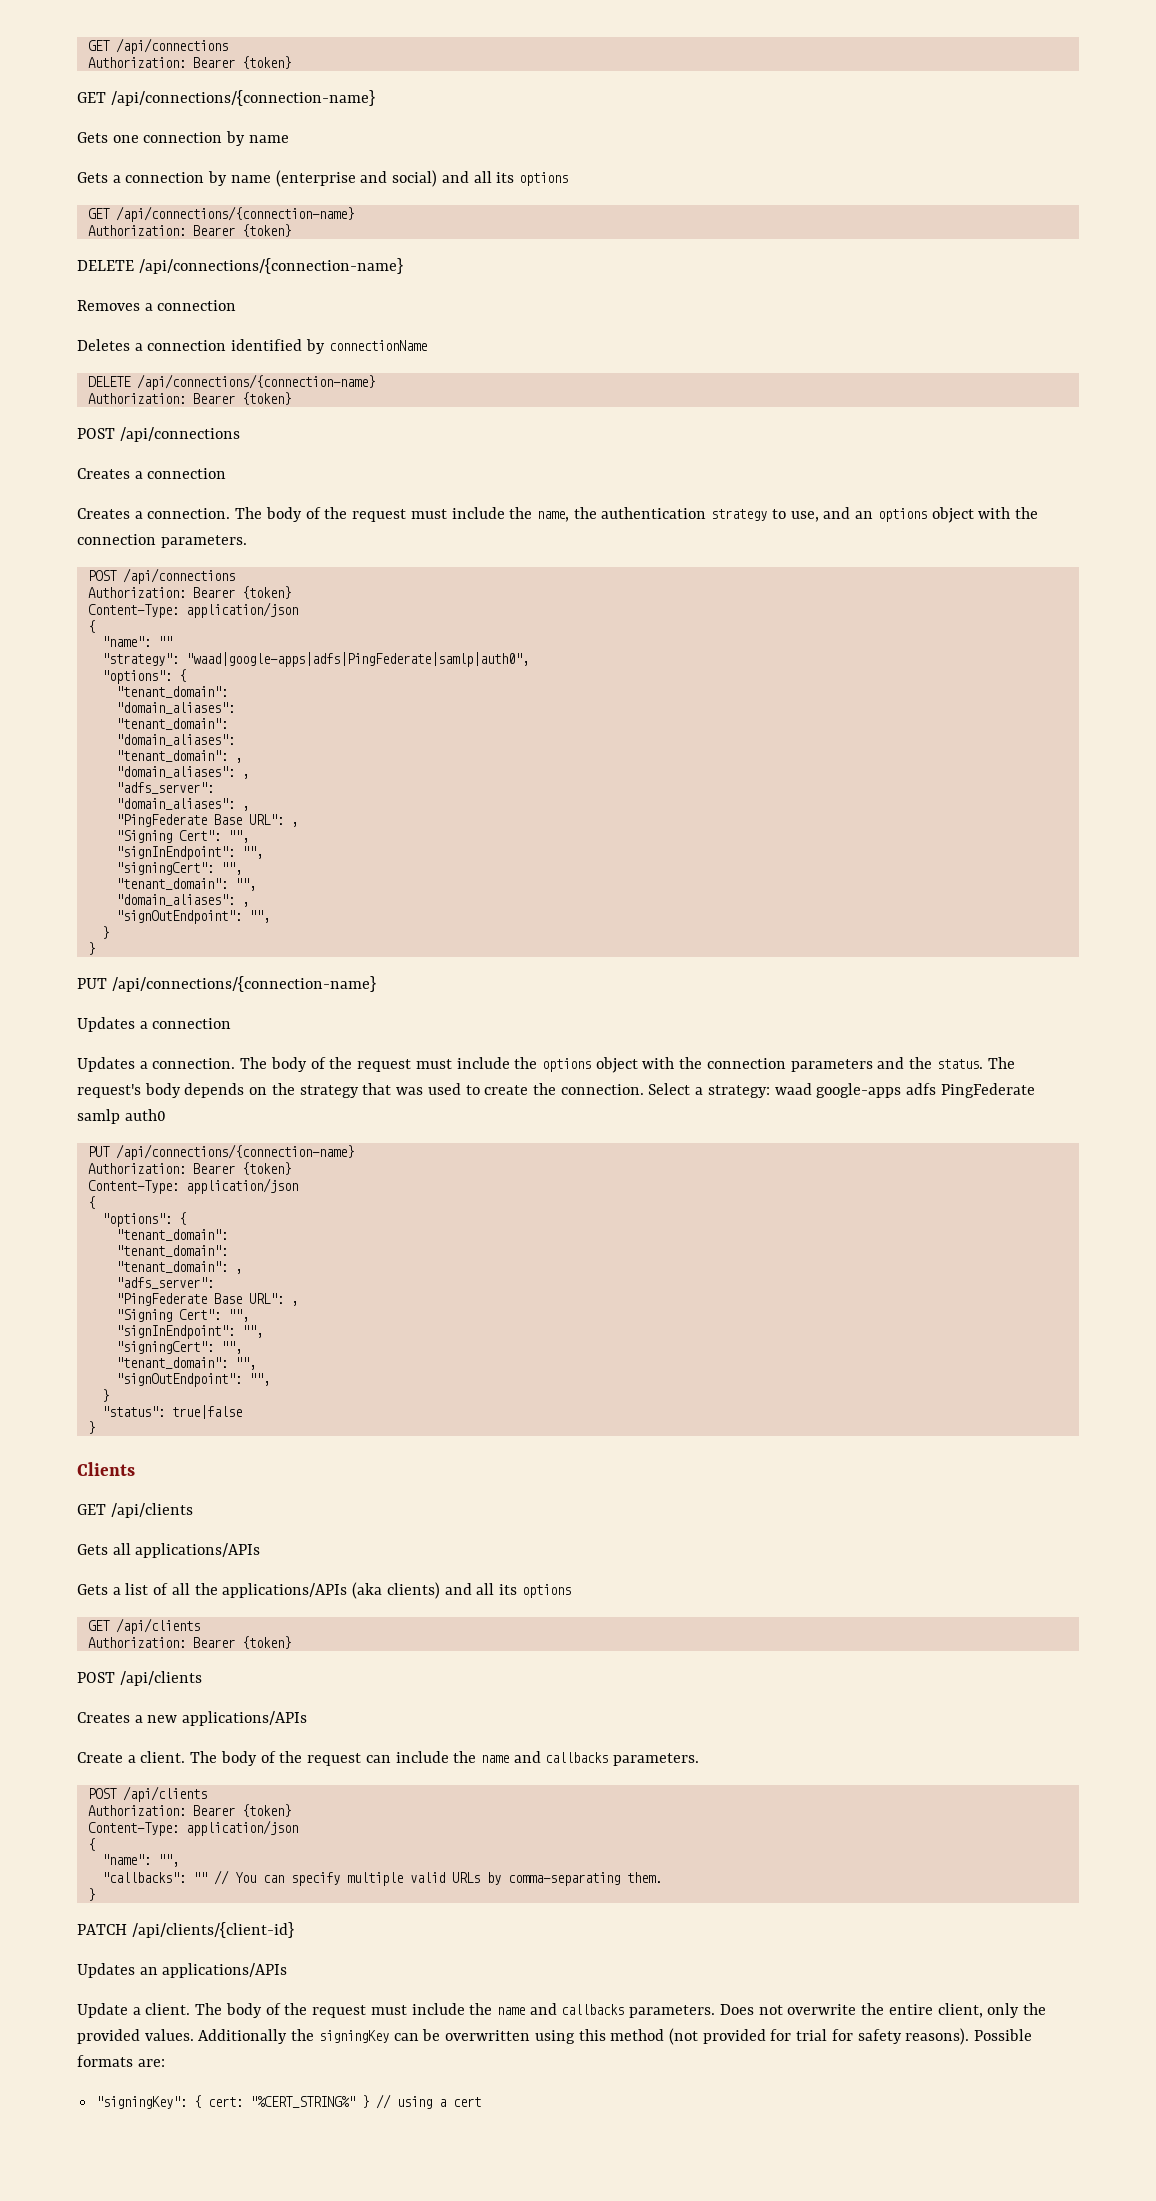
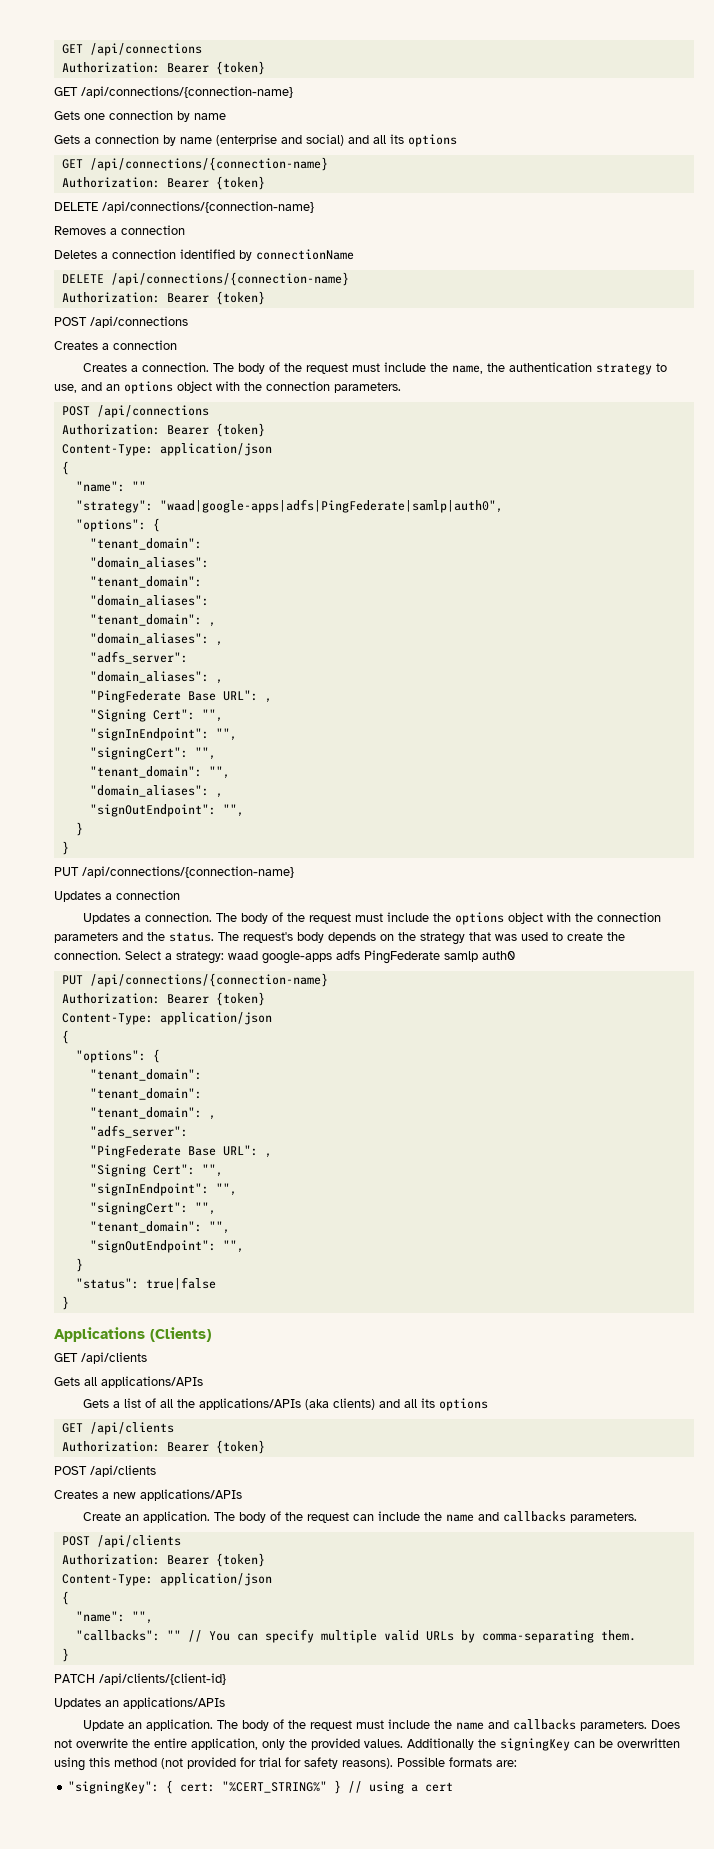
- Clients
+ Applications (Clients)
- Create a client.
+ Create an application.
- Update a client.
+ Update an application.
- Does not overwrite the entire client, only the provided values.
+ Does not overwrite the entire application, only the provided values.

